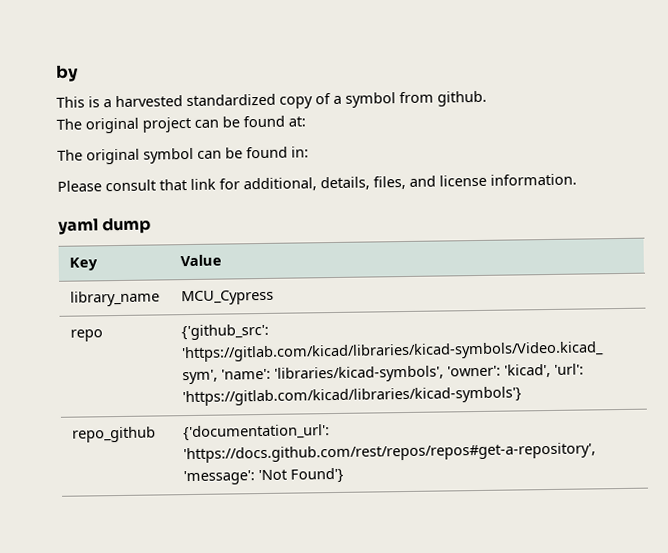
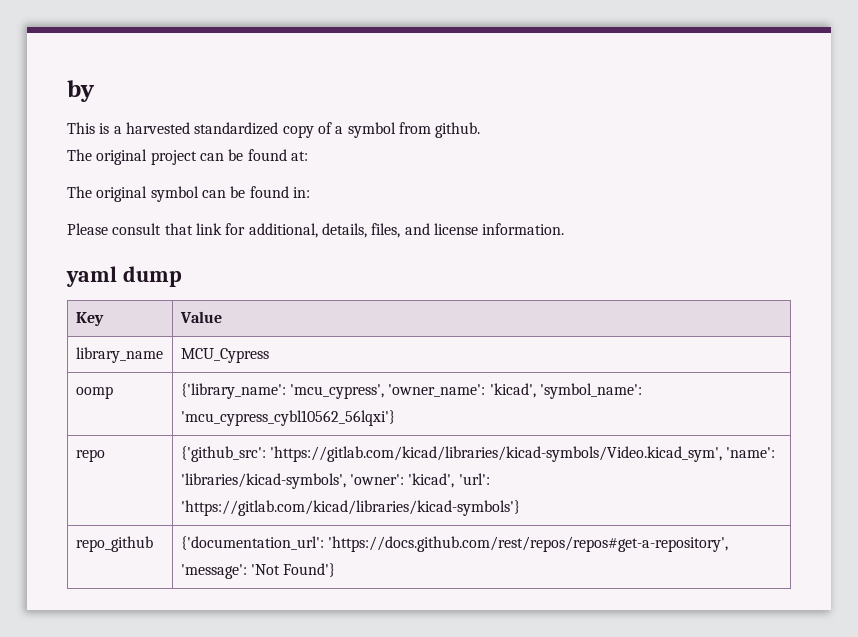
+ oomp | {'library_name': 'mcu_cypress', 'owner_name': 'kicad', 'symbol_name': 'mcu_cypress_cybl10562_56lqxi'}

